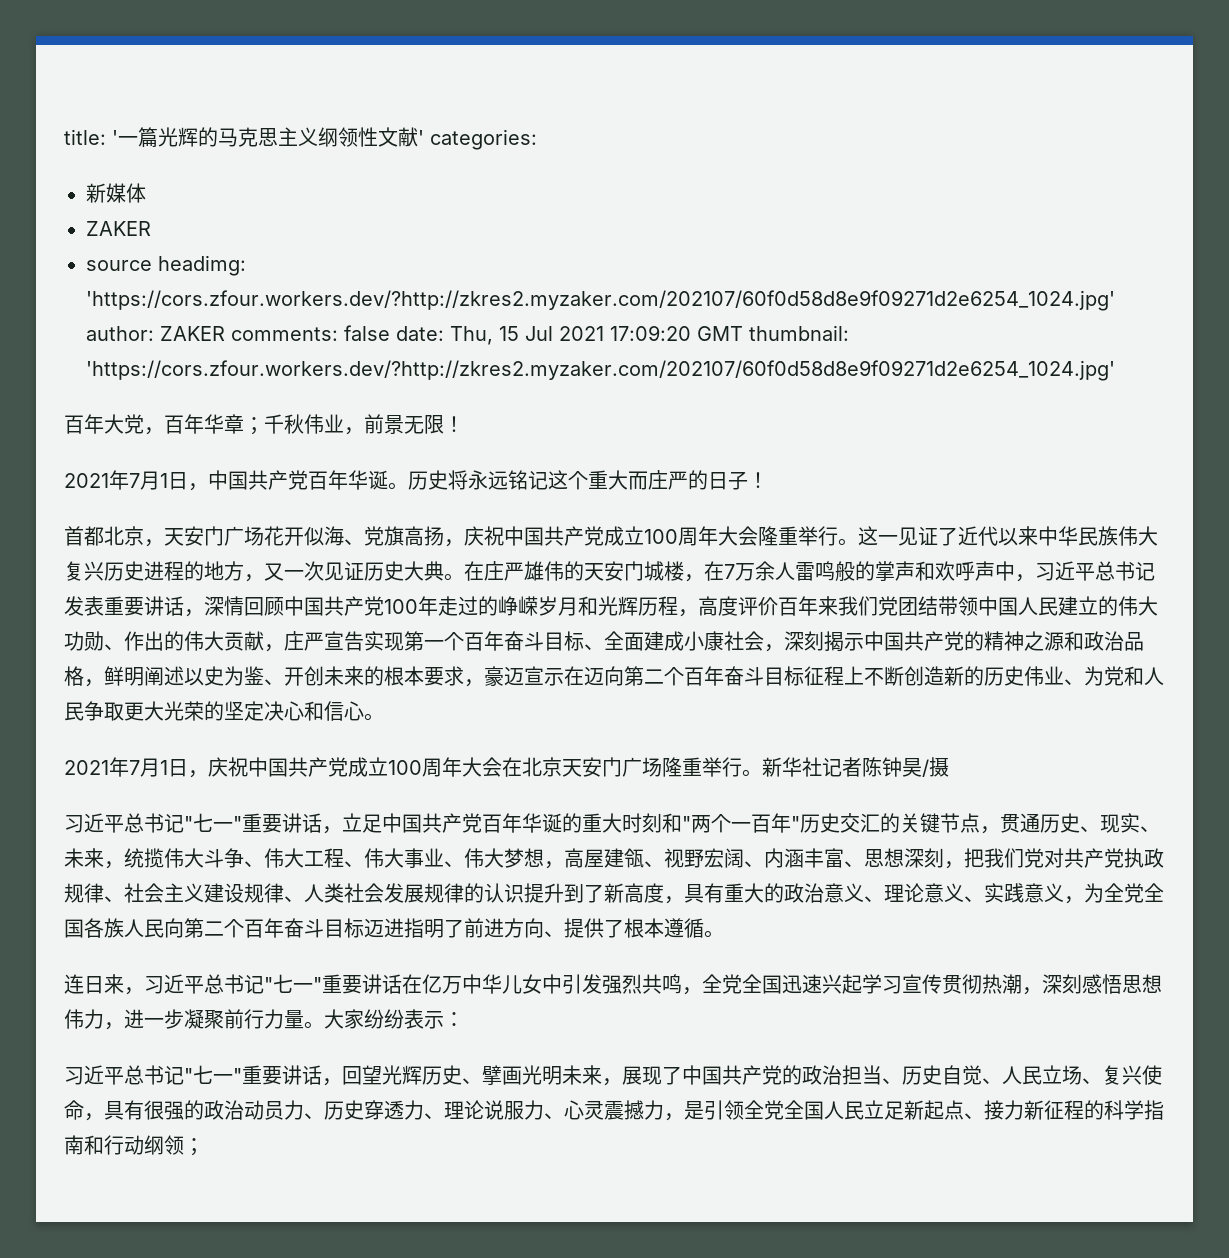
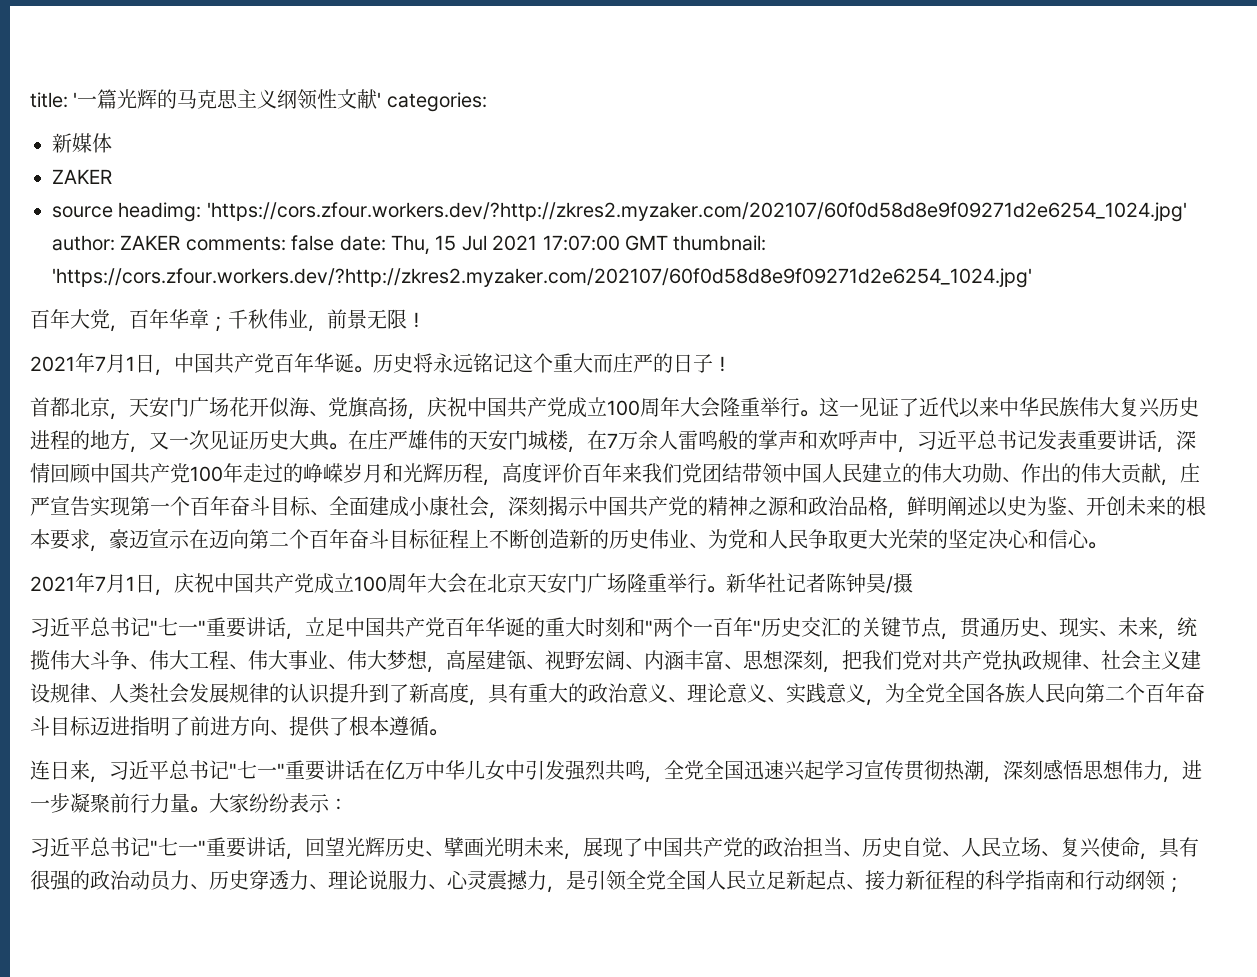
- source headimg: 'https://cors.zfour.workers.dev/?http://zkres2.myzaker.com/202107/60f0d58d8e9f09271d2e6254_1024.jpg' author: ZAKER comments: false date: Thu, 15 Jul 2021 17:09:20 GMT thumbnail: 'https://cors.zfour.workers.dev/?http://zkres2.myzaker.com/202107/60f0d58d8e9f09271d2e6254_1024.jpg'
+ source headimg: 'https://cors.zfour.workers.dev/?http://zkres2.myzaker.com/202107/60f0d58d8e9f09271d2e6254_1024.jpg' author: ZAKER comments: false date: Thu, 15 Jul 2021 17:07:00 GMT thumbnail: 'https://cors.zfour.workers.dev/?http://zkres2.myzaker.com/202107/60f0d58d8e9f09271d2e6254_1024.jpg'

